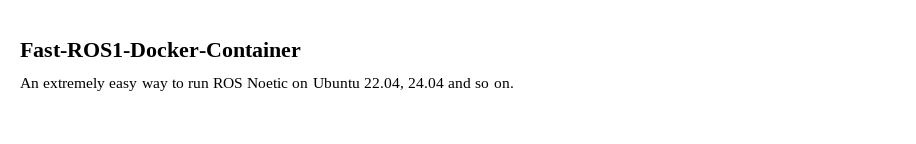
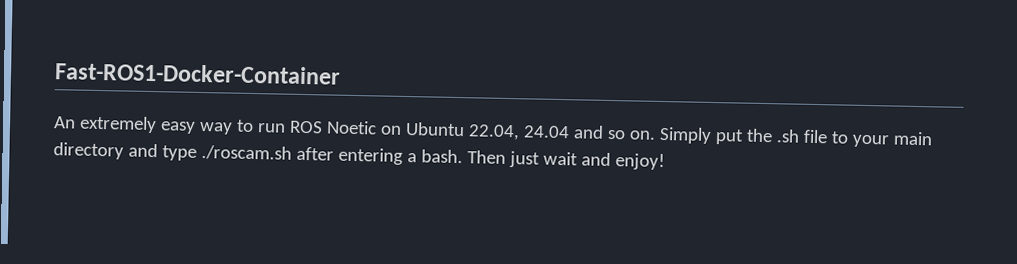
+ Simply put the .sh file to your main directory and type ./roscam.sh after entering a bash. Then just wait and enjoy!

